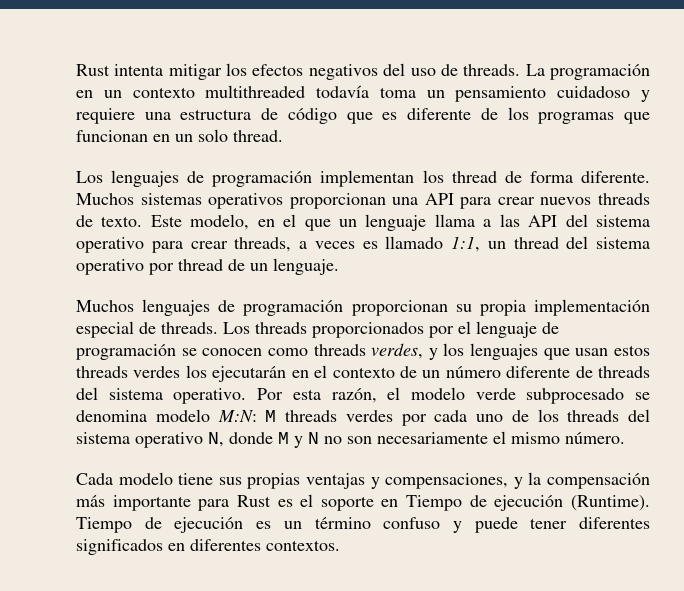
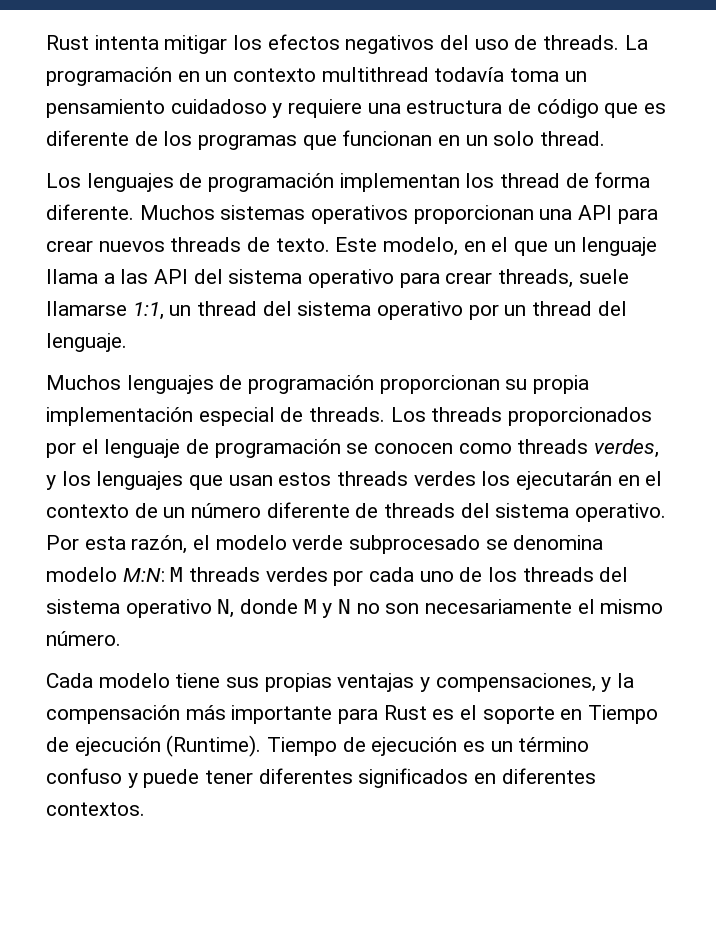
- La programación en un contexto multithreaded todavía toma un pensamiento cuidadoso y requiere una estructura de código que es diferente de los programas que funcionan en un solo thread.
+ La programación en un contexto multithread todavía toma un pensamiento cuidadoso y requiere una estructura de código que es diferente de los programas que funcionan en un solo thread.
- Este modelo, en el que un lenguaje llama a las API del sistema operativo para crear threads, a veces es llamado 1:1, un thread del sistema operativo por thread de un lenguaje.
+ Este modelo, en el que un lenguaje llama a las API del sistema operativo para crear threads, suele llamarse 1:1, un thread del sistema operativo por un thread del lenguaje.

